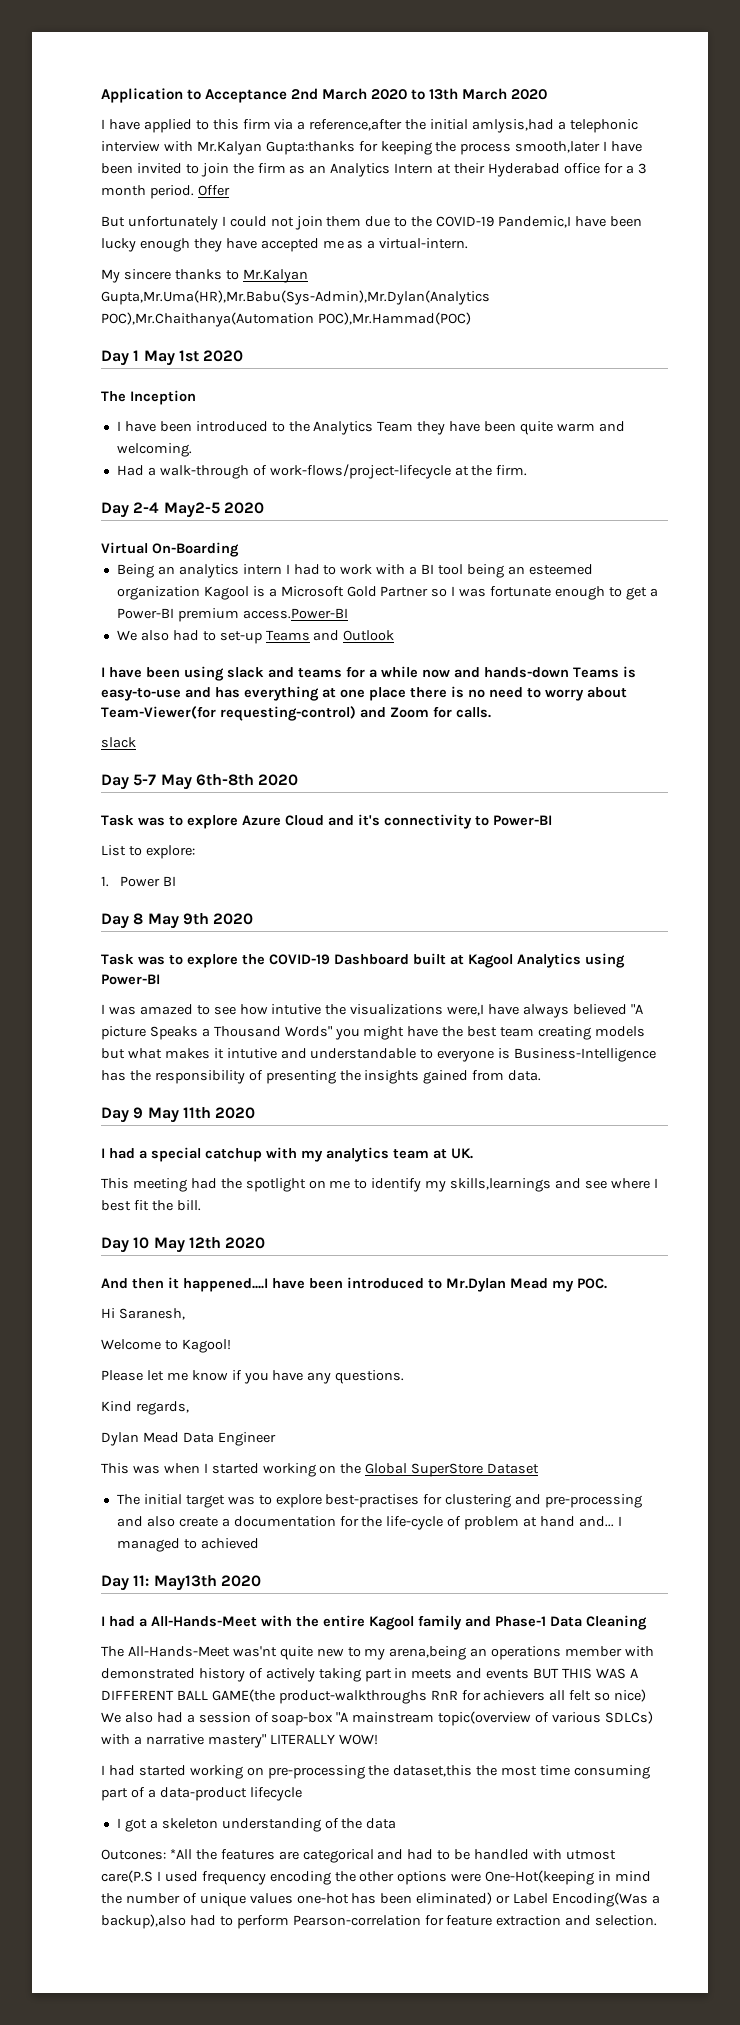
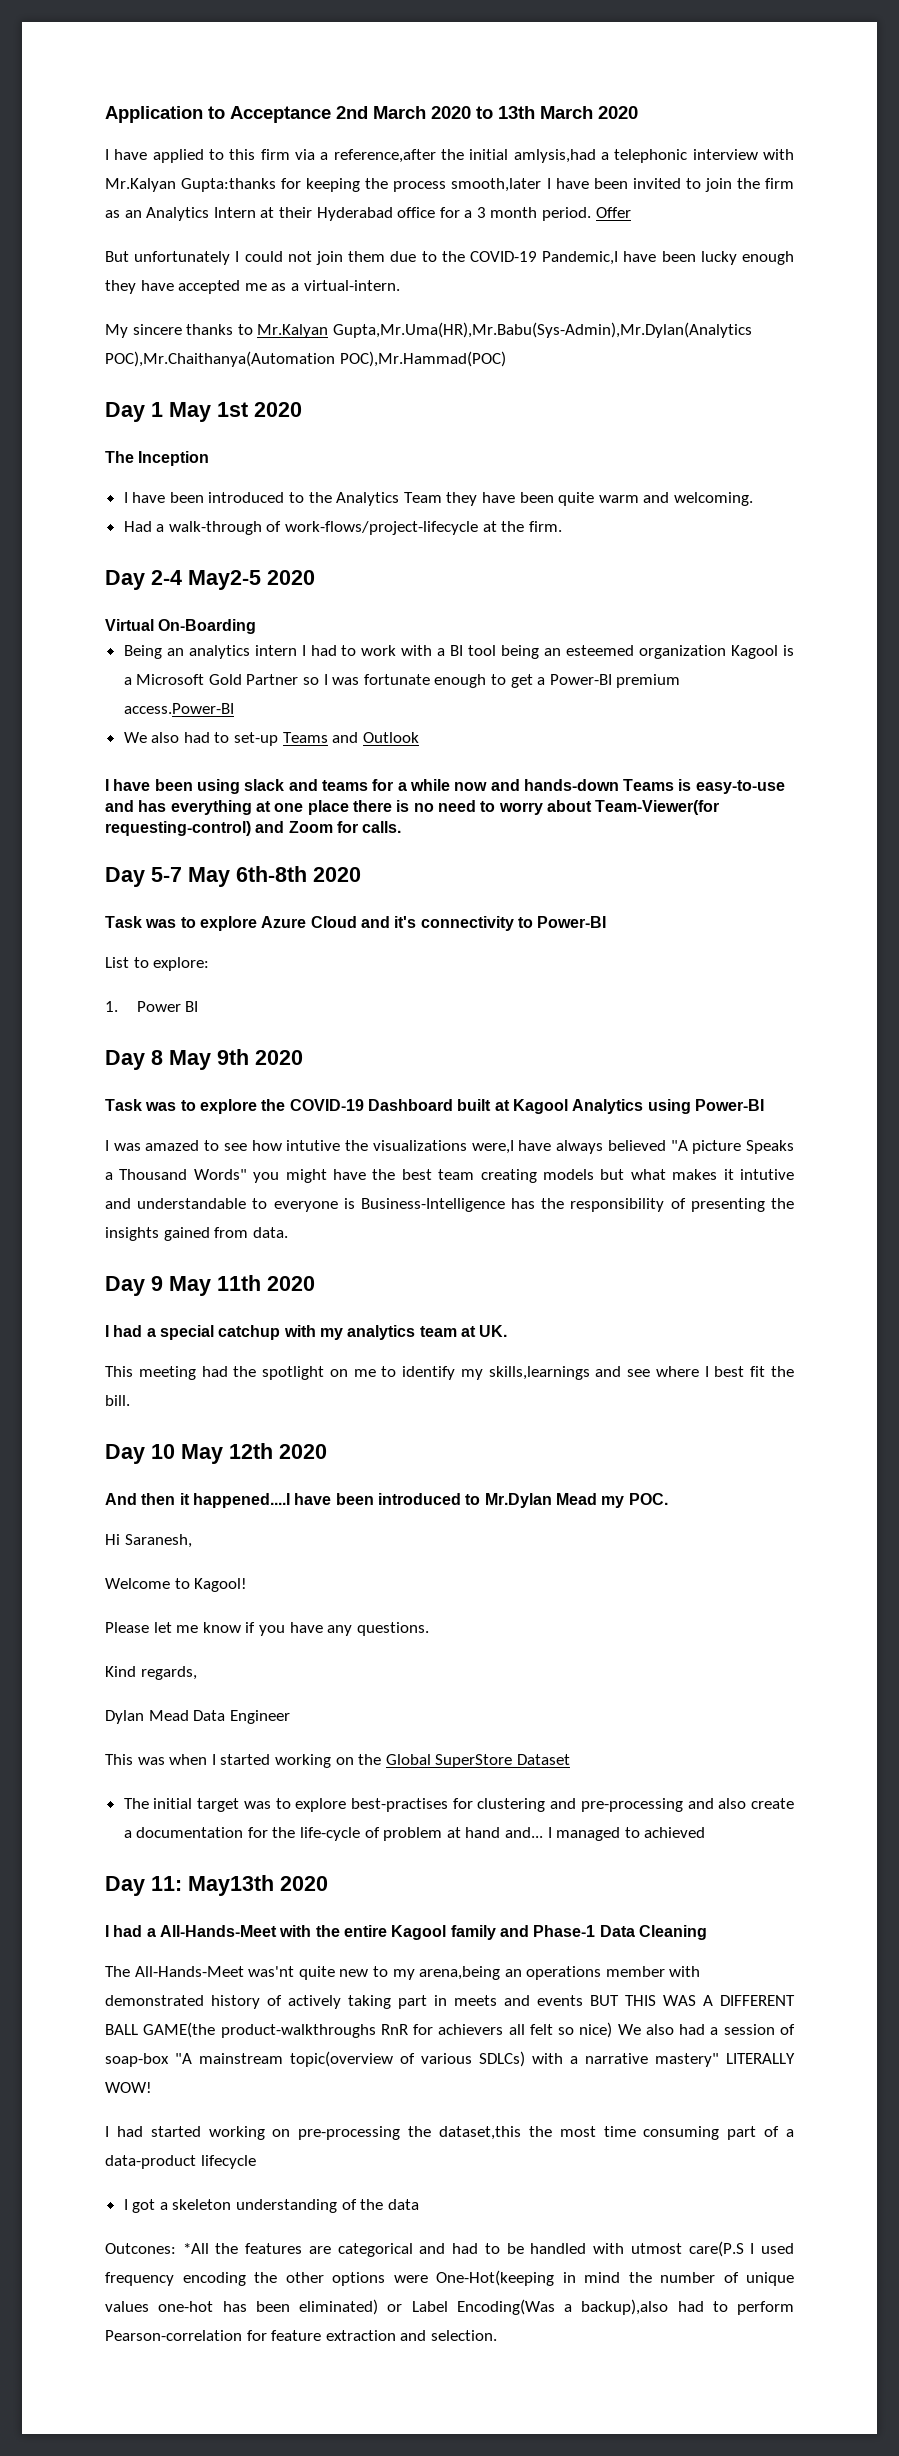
  I have been using slack and teams for a while now and hands-down Teams is easy-to-use and has everything at one place there is no need to worry about Team-Viewer(for requesting-control) and Zoom for calls.
- slack

